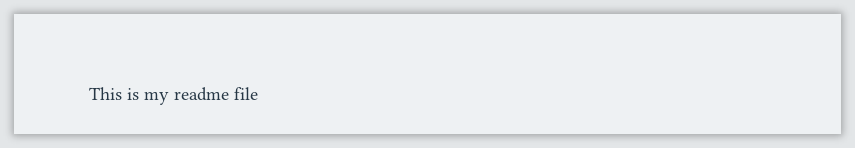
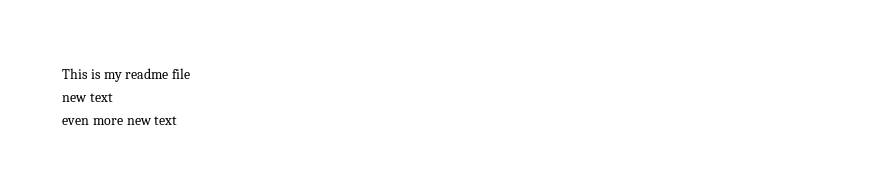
  This is my readme file
+ new text
+ even more new text

